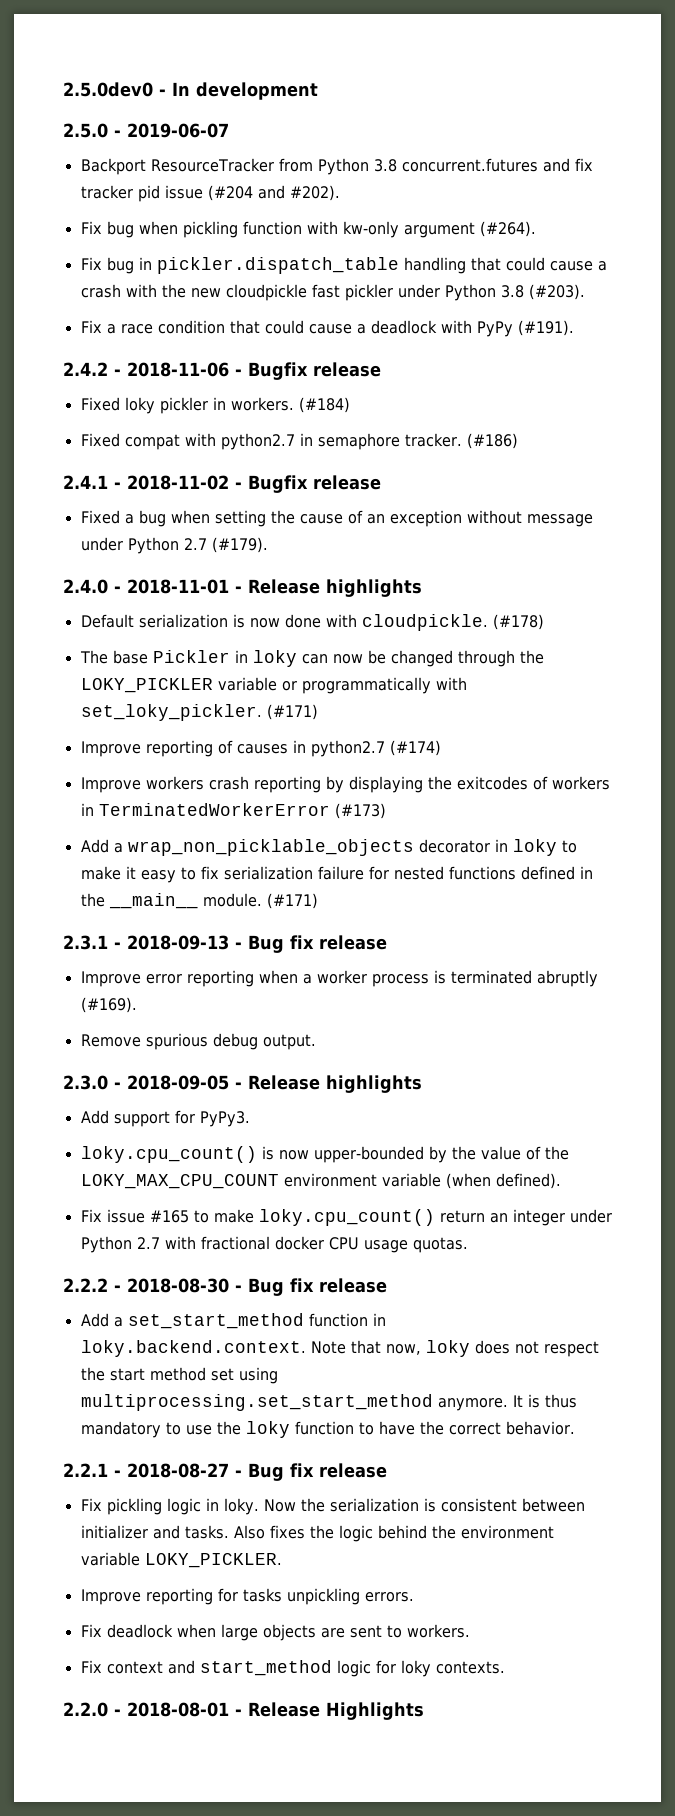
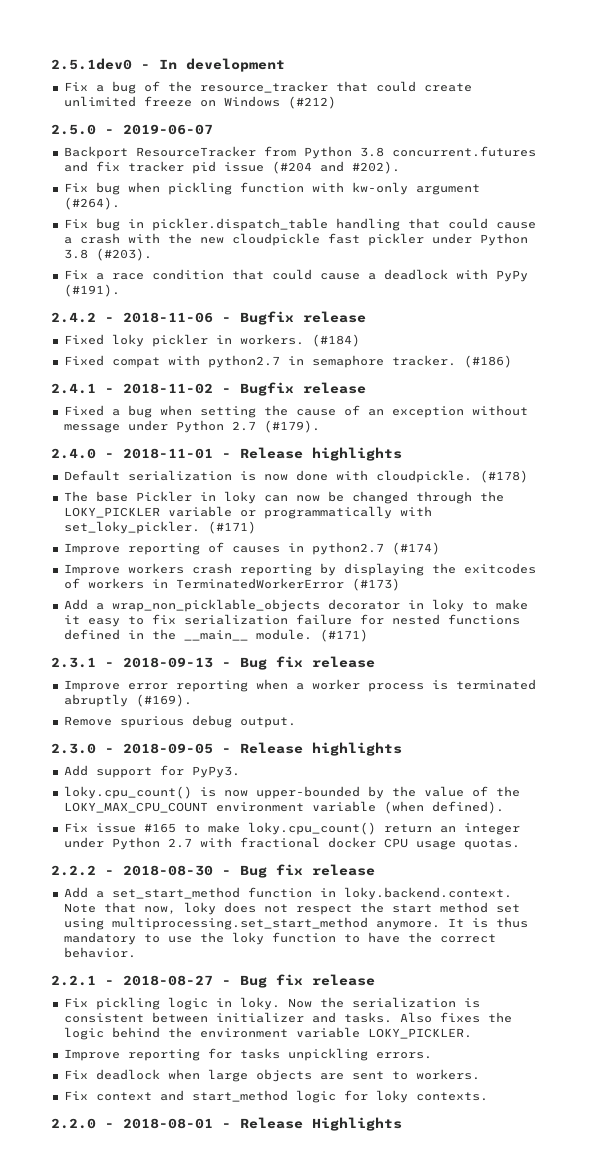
- 2.5.0dev0 - In development
+ 2.5.1dev0 - In development
+ Fix a bug of the resource_tracker that could create unlimited freeze on Windows (#212)

